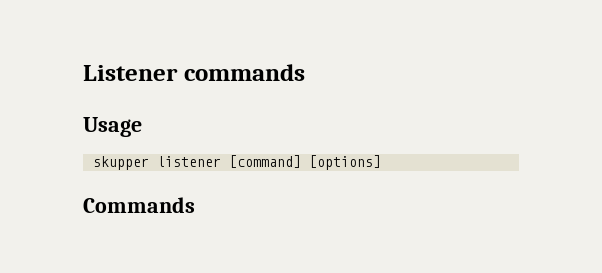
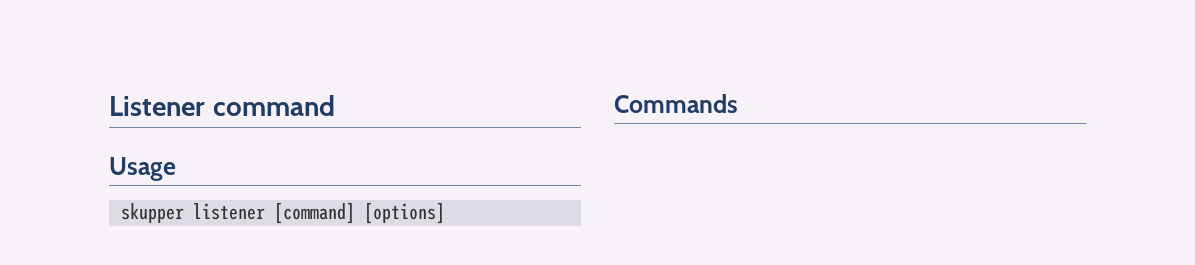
- Listener commands
+ Listener command

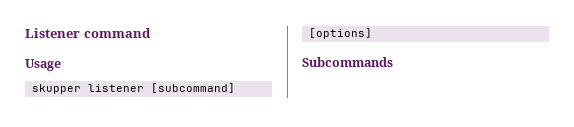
- skupper listener [command] [options]
+ skupper listener [subcommand] [options]
- Commands
+ Subcommands

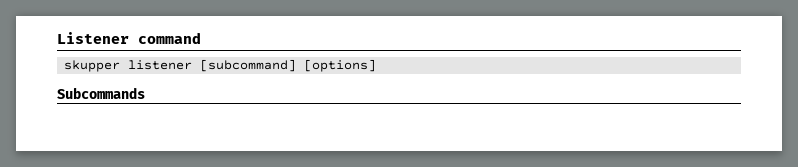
- Usage

